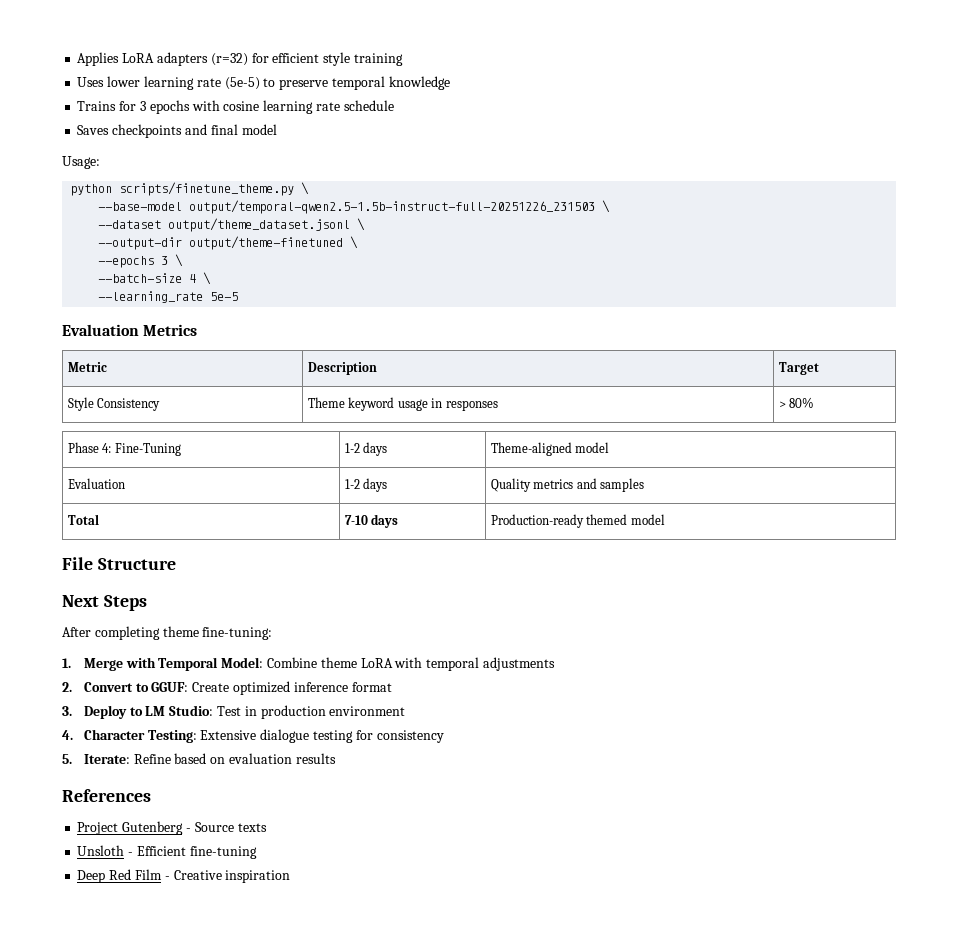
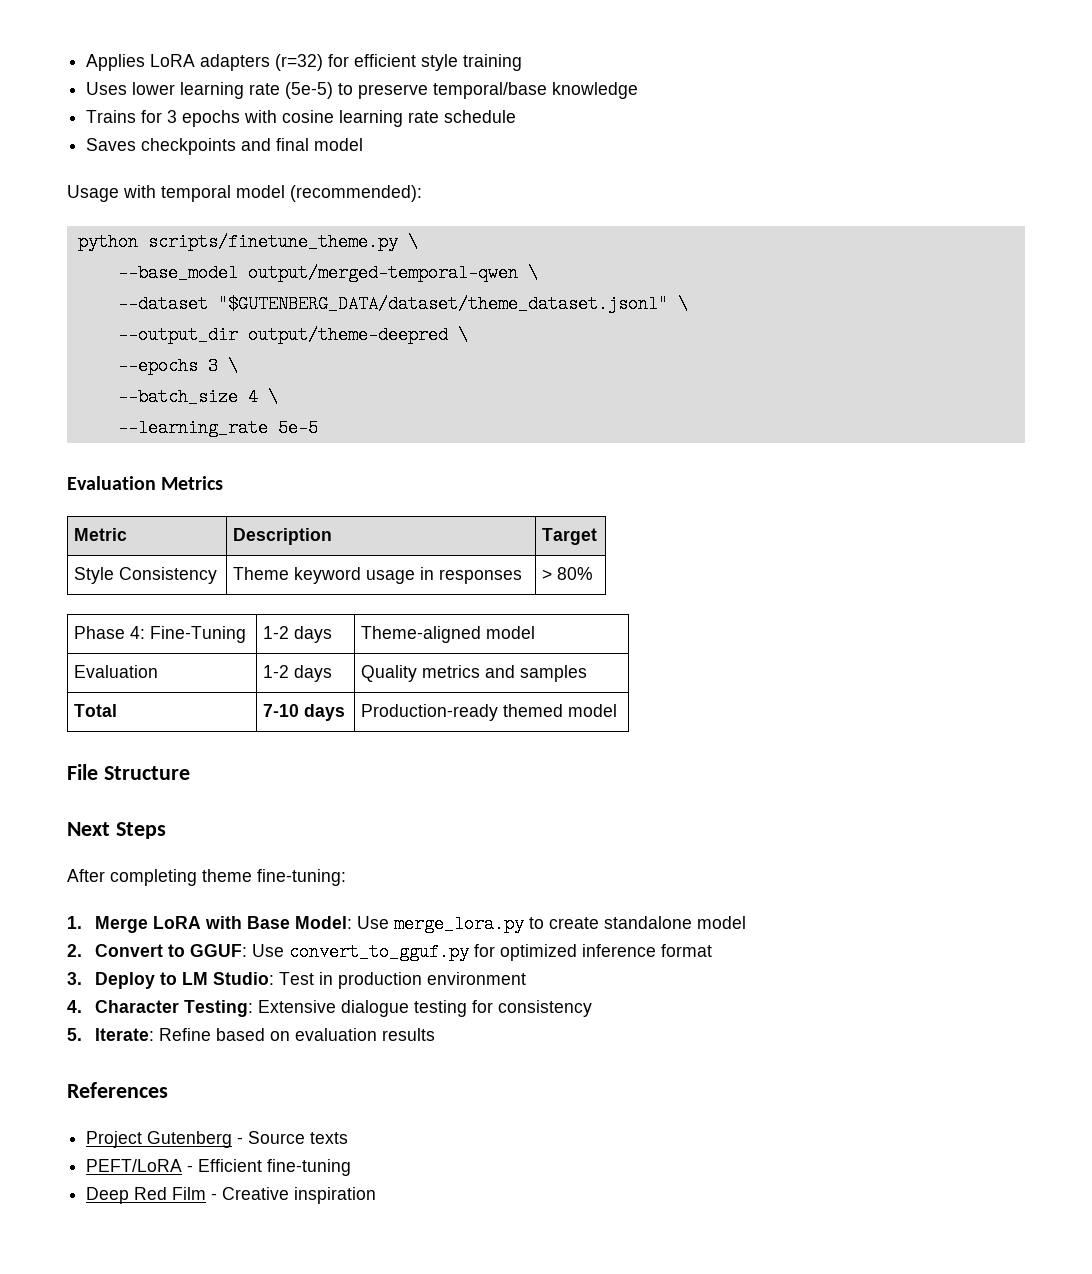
- Uses lower learning rate (5e-5) to preserve temporal knowledge
+ Uses lower learning rate (5e-5) to preserve temporal/base knowledge
- Usage:
+ Usage with temporal model (recommended):
- --base-model output/temporal-qwen2.5-1.5b-instruct-full-20251226_231503 \
+ --base_model output/merged-temporal-qwen \
- --dataset output/theme_dataset.jsonl \
- --output-dir output/theme-finetuned \
+ --dataset "$GUTENBERG_DATA/dataset/theme_dataset.jsonl" \
+ --output_dir output/theme-deepred \
- --batch-size 4 \
+ --batch_size 4 \
- 1. Merge with Temporal Model: Combine theme LoRA with temporal adjustments
+ 1. Merge LoRA with Base Model: Use merge_lora.py to create standalone model
- 2. Convert to GGUF: Create optimized inference format
+ 2. Convert to GGUF: Use convert_to_gguf.py for optimized inference format
- Unsloth - Efficient fine-tuning
+ PEFT/LoRA - Efficient fine-tuning

